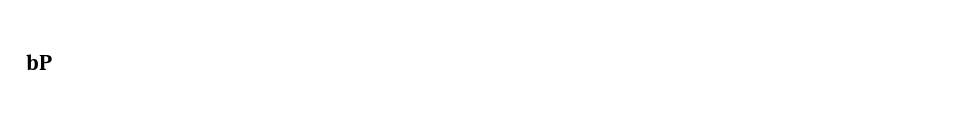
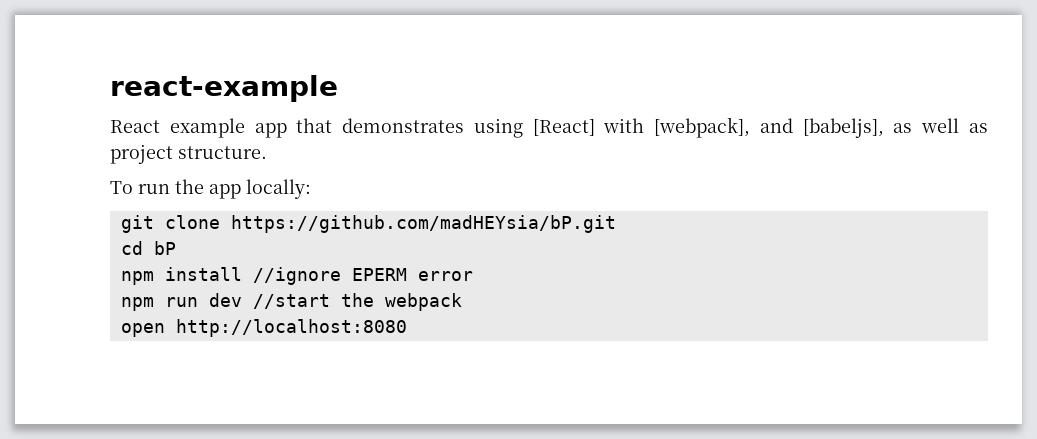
- bP
+ react-example
+ React example app that demonstrates using [React] with [webpack], and [babeljs], as well as project structure.
+ To run the app locally:
+ git clone https://github.com/madHEYsia/bP.git
+ cd bP
+ npm install //ignore EPERM error
+ npm run dev //start the webpack
+ open http://localhost:8080

